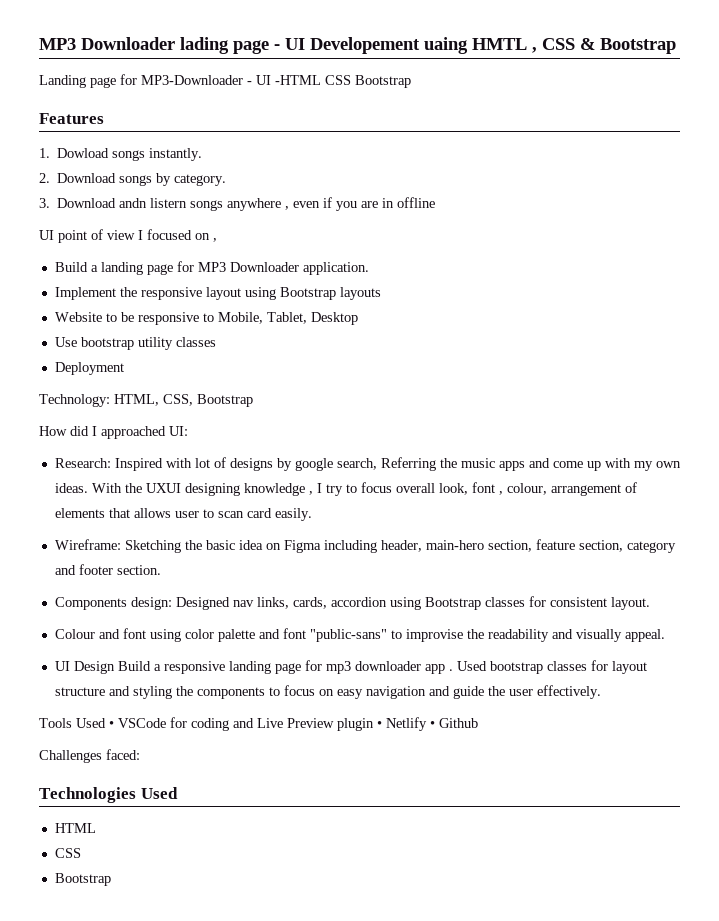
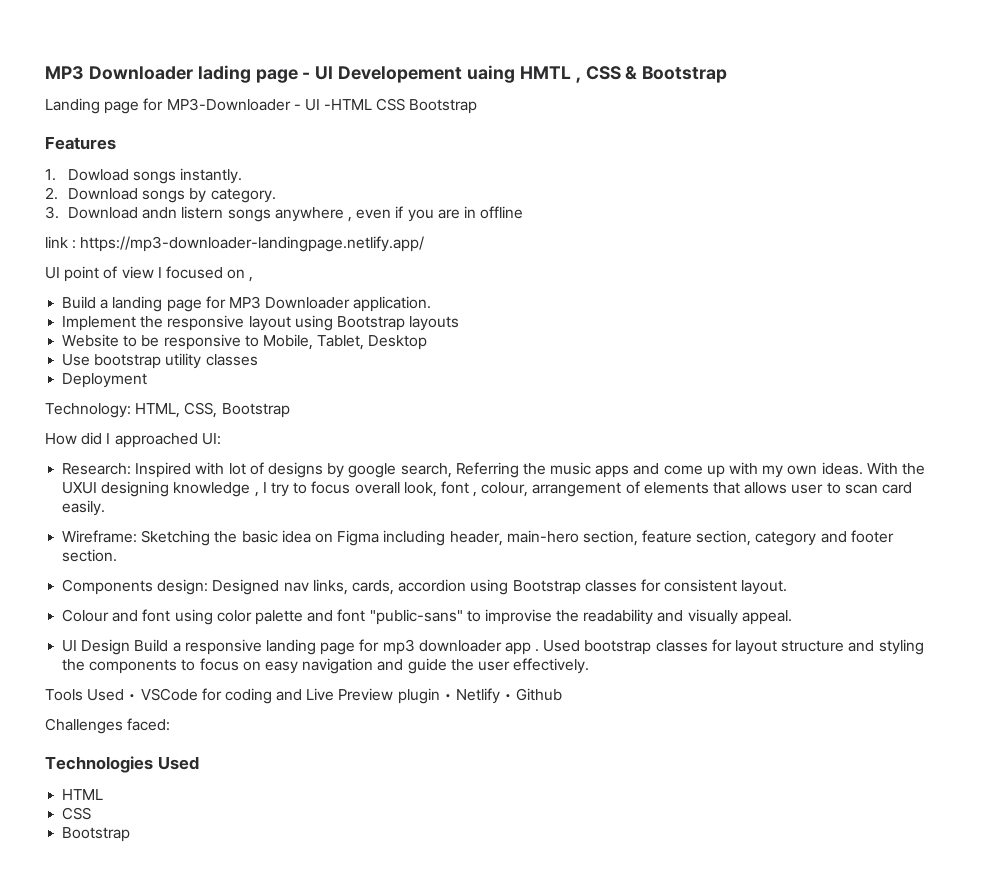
+ link : https://mp3-downloader-landingpage.netlify.app/

